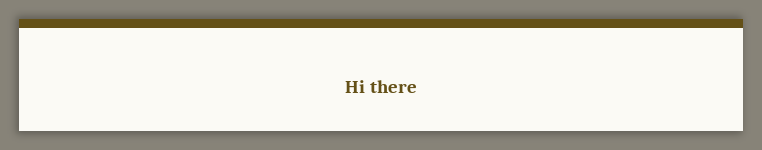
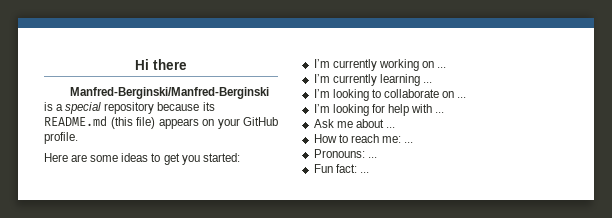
+ Manfred-Berginski/Manfred-Berginski is a special repository because its README.md (this file) appears on your GitHub profile.
+ Here are some ideas to get you started:
+ I’m currently working on ...
+ I’m currently learning ...
+ I’m looking to collaborate on ...
+ I’m looking for help with ...
+ Ask me about ...
+ How to reach me: ...
+ Pronouns: ...
+ Fun fact: ...

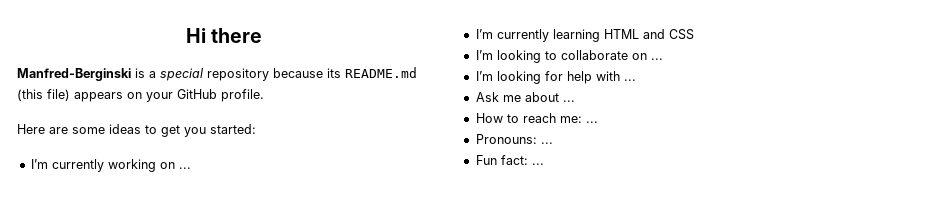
- Manfred-Berginski/Manfred-Berginski is a special repository because its README.md (this file) appears on your GitHub profile.
+ Manfred-Berginski is a special repository because its README.md (this file) appears on your GitHub profile.
- I’m currently learning ...
+ I’m currently learning HTML and CSS

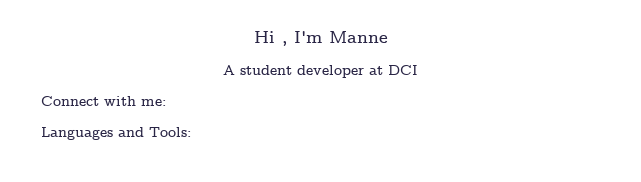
- Hi there
- Manfred-Berginski is a special repository because its README.md (this file) appears on your GitHub profile.
- Here are some ideas to get you started:
- I’m currently working on ...
- I’m currently learning HTML and CSS
- I’m looking to collaborate on ...
- I’m looking for help with ...
- Ask me about ...
- How to reach me: ...
- Pronouns: ...
- Fun fact: ...
+ Hi , I'm Manne
+ A student developer at DCI
+ Connect with me:
+ Languages and Tools:

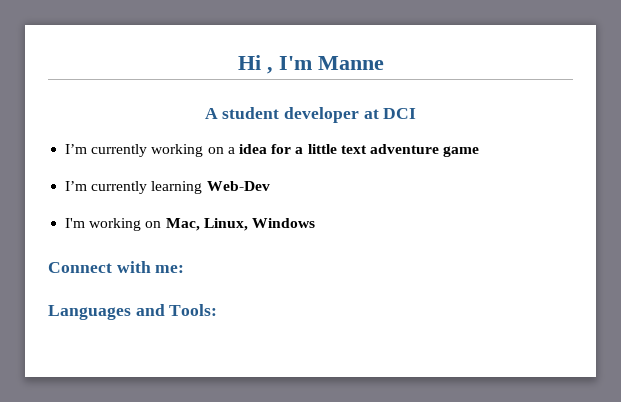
+ I’m currently working on a idea for a little text adventure game
+ I’m currently learning Web-Dev
+ I'm working on Mac, Linux, Windows

